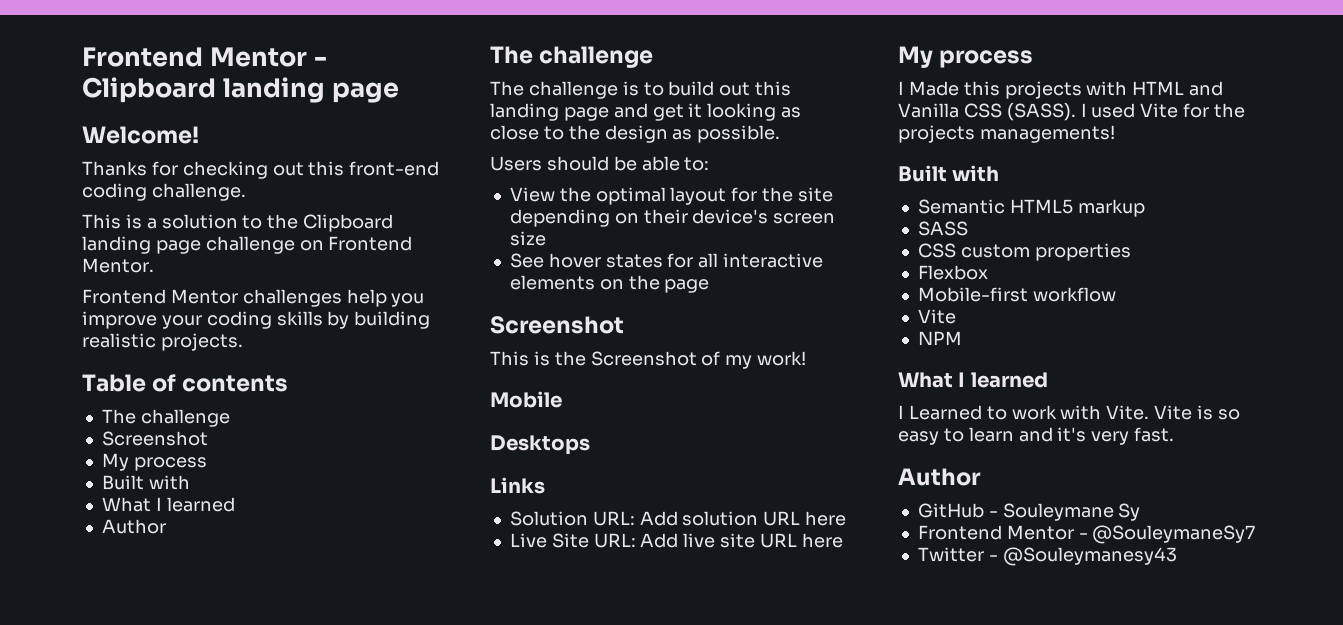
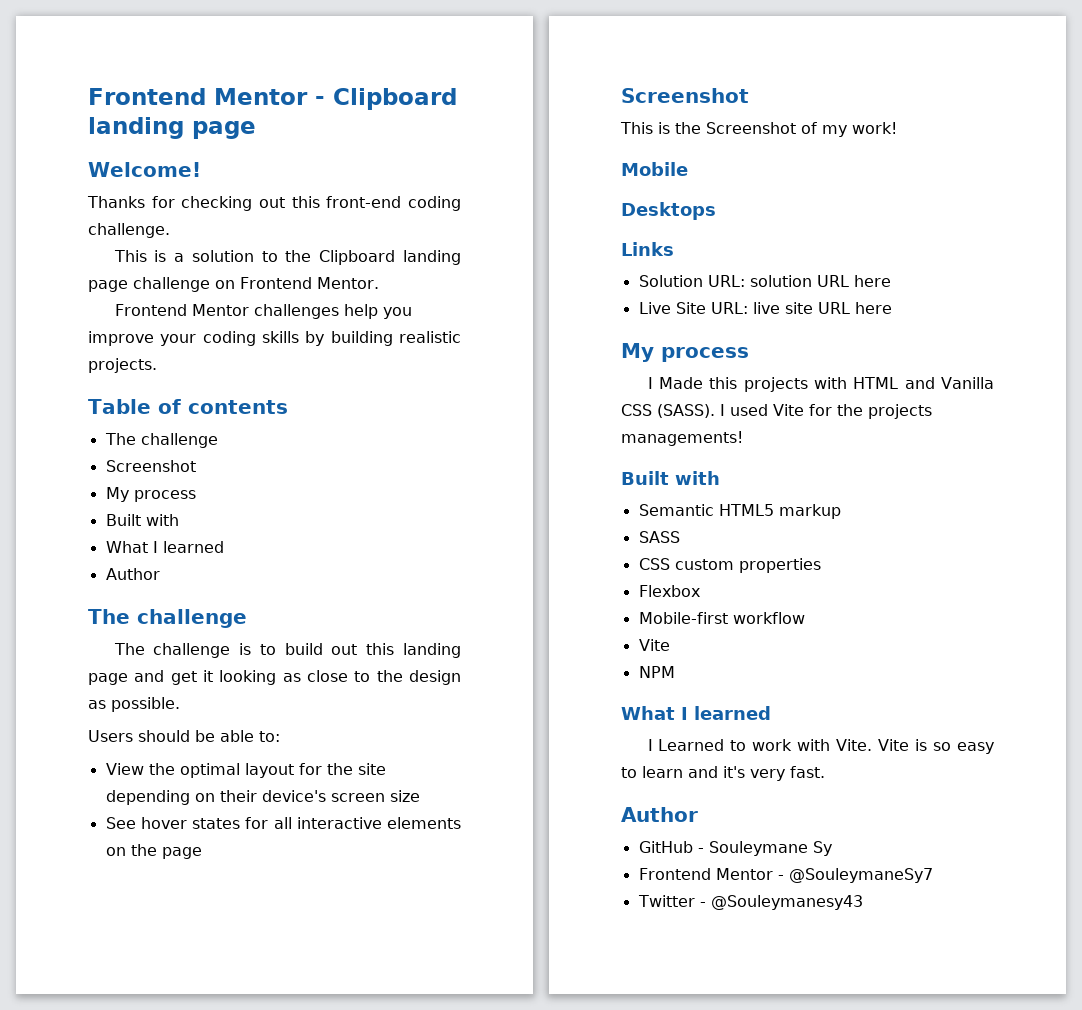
- Solution URL: Add solution URL here
+ Solution URL: solution URL here
- Live Site URL: Add live site URL here
+ Live Site URL: live site URL here

